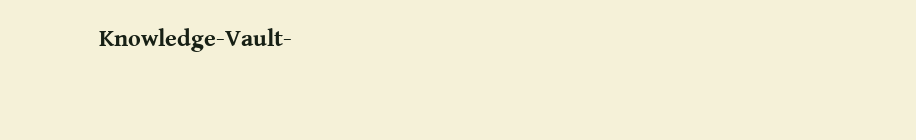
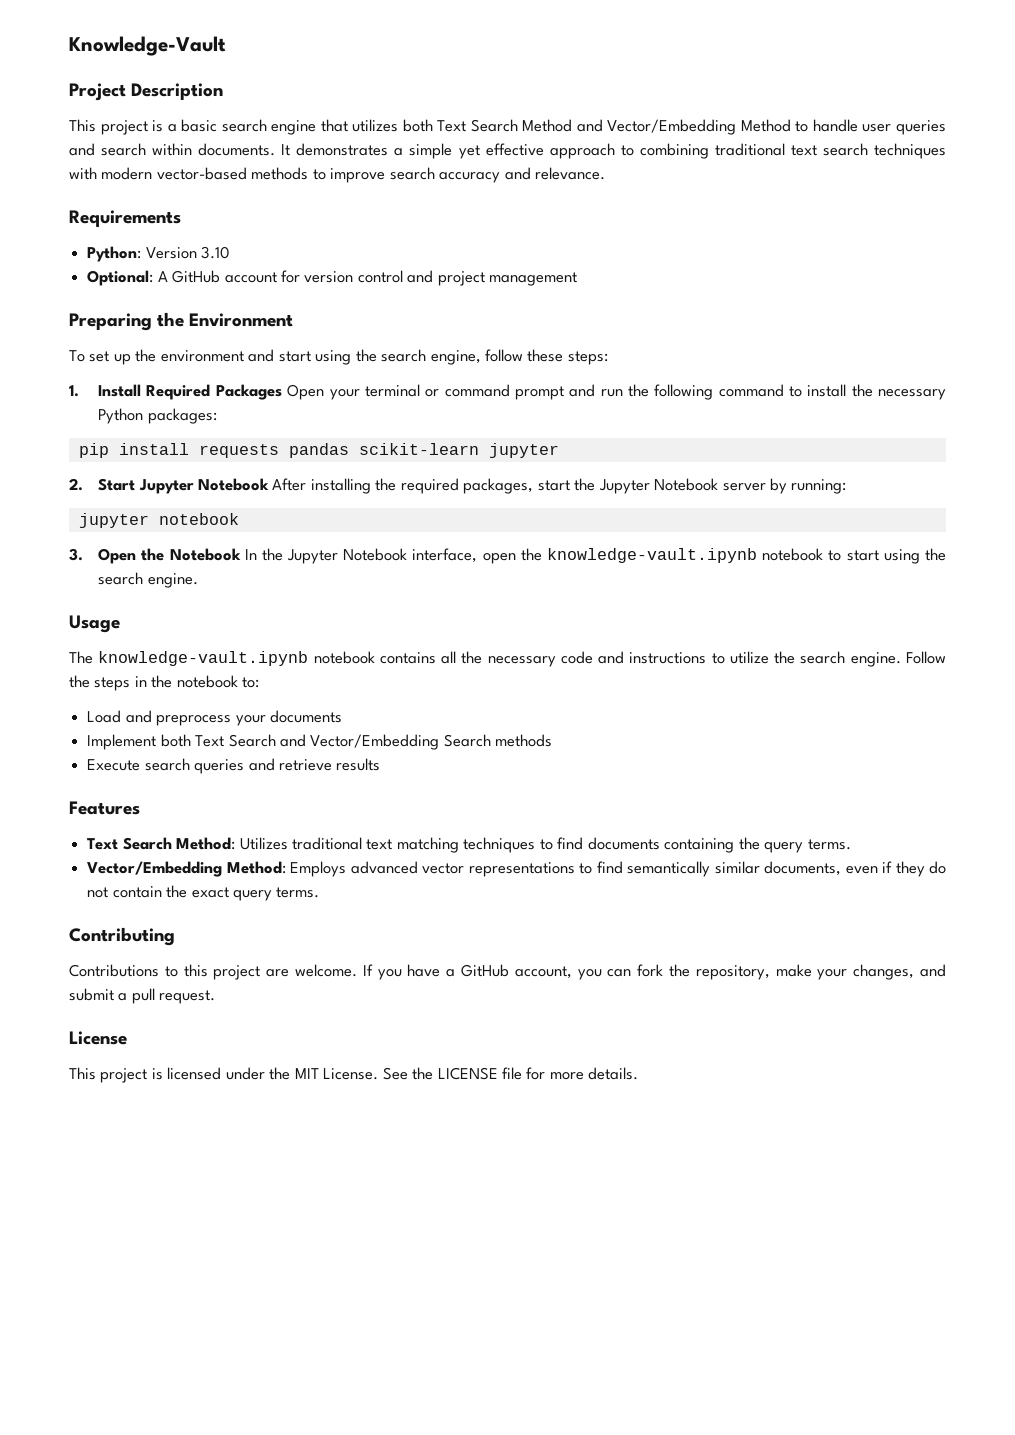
- Knowledge-Vault-
+ Knowledge-Vault
+ Project Description
+ This project is a basic search engine that utilizes both Text Search Method and Vector/Embedding Method to handle user queries and search within documents. It demonstrates a simple yet effective approach to combining traditional text search techniques with modern vector-based methods to improve search accuracy and relevance.
+ Requirements
+ Python: Version 3.10
+ Optional: A GitHub account for version control and project management
+ Preparing the Environment
+ To set up the environment and start using the search engine, follow these steps:
+ 1. Install Required Packages Open your terminal or command prompt and run the following command to install the necessary Python packages:
+ pip install requests pandas scikit-learn jupyter
+ 2. Start Jupyter Notebook After installing the required packages, start the Jupyter Notebook server by running:
+ jupyter notebook
+ 3. Open the Notebook In the Jupyter Notebook interface, open the knowledge-vault.ipynb notebook to start using the search engine.
+ Usage
+ The knowledge-vault.ipynb notebook contains all the necessary code and instructions to utilize the search engine. Follow the steps in the notebook to:
+ Load and preprocess your documents
+ Implement both Text Search and Vector/Embedding Search methods
+ Execute search queries and retrieve results
+ Features
+ Text Search Method: Utilizes traditional text matching techniques to find documents containing the query terms.
+ Vector/Embedding Method: Employs advanced vector representations to find semantically similar documents, even if they do not contain the exact query terms.
+ Contributing
+ Contributions to this project are welcome. If you have a GitHub account, you can fork the repository, make your changes, and submit a pull request.
+ License
+ This project is licensed under the MIT License. See the LICENSE file for more details.

